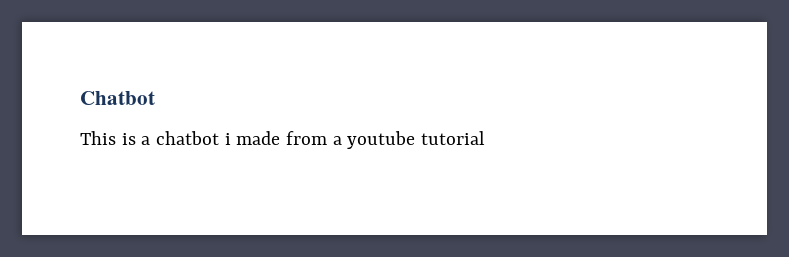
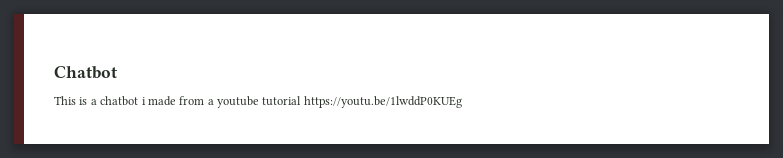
- This is a chatbot i made from a youtube tutorial
+ This is a chatbot i made from a youtube tutorial https://youtu.be/1lwddP0KUEg

